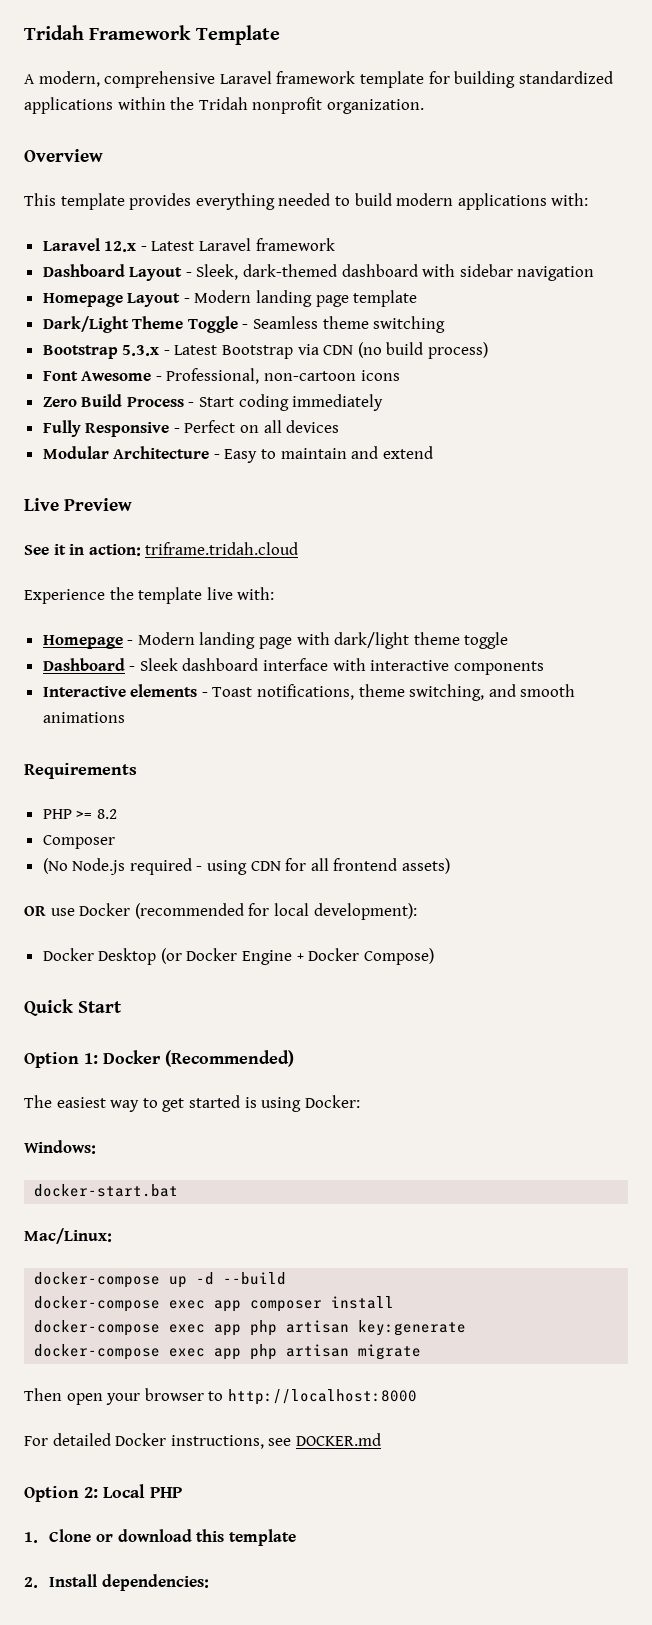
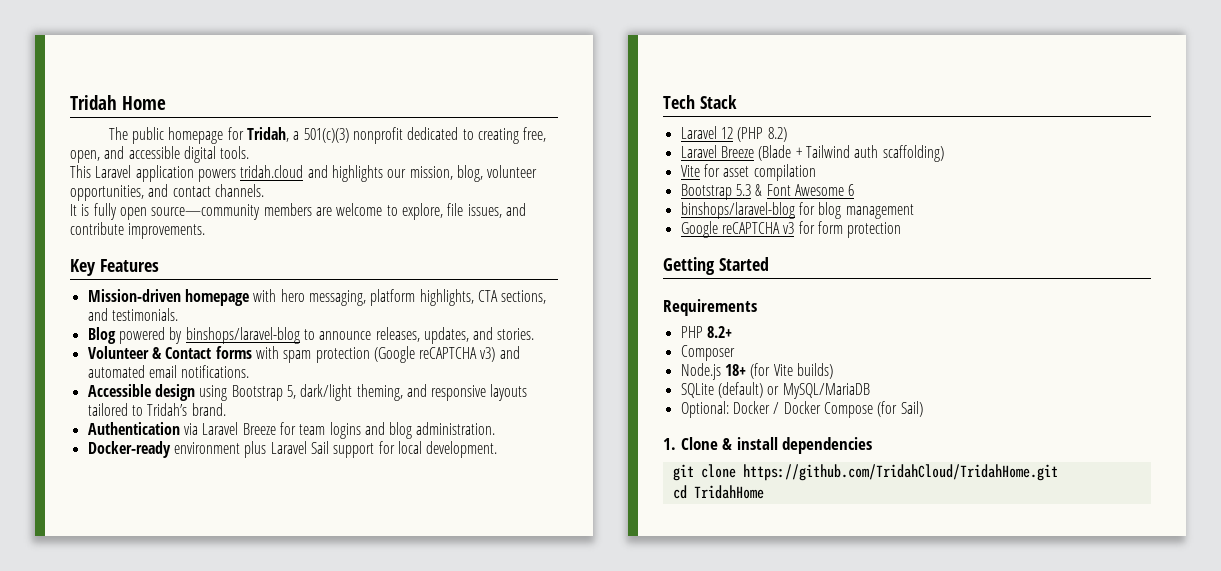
- Tridah Framework Template
- A modern, comprehensive Laravel framework template for building standardized applications within the Tridah nonprofit organization.
- Overview
- This template provides everything needed to build modern applications with:
- Laravel 12.x - Latest Laravel framework
- Dashboard Layout - Sleek, dark-themed dashboard with sidebar navigation
- Homepage Layout - Modern landing page template
- Dark/Light Theme Toggle - Seamless theme switching
- Bootstrap 5.3.x - Latest Bootstrap via CDN (no build process)
- Font Awesome - Professional, non-cartoon icons
- Zero Build Process - Start coding immediately
- Fully Responsive - Perfect on all devices
- Modular Architecture - Easy to maintain and extend
- Live Preview
- See it in action: triframe.tridah.cloud
- Experience the template live with:
- Homepage - Modern landing page with dark/light theme toggle
- Dashboard - Sleek dashboard interface with interactive components
- Interactive elements - Toast notifications, theme switching, and smooth animations
+ Tridah Home
+ The public homepage for Tridah, a 501(c)(3) nonprofit dedicated to creating free, open, and accessible digital tools.
+ This Laravel application powers tridah.cloud and highlights our mission, blog, volunteer opportunities, and contact channels.
+ It is fully open source—community members are welcome to explore, file issues, and contribute improvements.
+ Key Features
+ Mission-driven homepage with hero messaging, platform highlights, CTA sections, and testimonials.
+ Blog powered by binshops/laravel-blog to announce releases, updates, and stories.
+ Volunteer & Contact forms with spam protection (Google reCAPTCHA v3) and automated email notifications.
+ Accessible design using Bootstrap 5, dark/light theming, and responsive layouts tailored to Tridah’s brand.
+ Authentication via Laravel Breeze for team logins and blog administration.
+ Docker-ready environment plus Laravel Sail support for local development.
+ Tech Stack
+ Laravel 12 (PHP 8.2)
+ Laravel Breeze (Blade + Tailwind auth scaffolding)
+ Vite for asset compilation
+ Bootstrap 5.3 & Font Awesome 6
+ binshops/laravel-blog for blog management
+ Google reCAPTCHA v3 for form protection
+ Getting Started
- PHP >= 8.2
+ PHP 8.2+
- (No Node.js required - using CDN for all frontend assets)
- OR use Docker (recommended for local development):
- Docker Desktop (or Docker Engine + Docker Compose)
- Quick Start
- Option 1: Docker (Recommended)
- The easiest way to get started is using Docker:
- Windows:
- docker-start.bat
- Mac/Linux:
- docker-compose up -d --build
- docker-compose exec app composer install
- docker-compose exec app php artisan key:generate
- docker-compose exec app php artisan migrate
- Then open your browser to http://localhost:8000
- For detailed Docker instructions, see DOCKER.md
- Option 2: Local PHP
- 1. Clone or download this template
- 2. Install dependencies:
+ Node.js 18+ (for Vite builds)
+ SQLite (default) or MySQL/MariaDB
+ Optional: Docker / Docker Compose (for Sail)
+ 1. Clone & install dependencies
+ git clone https://github.com/TridahCloud/TridahHome.git
+ cd TridahHome

